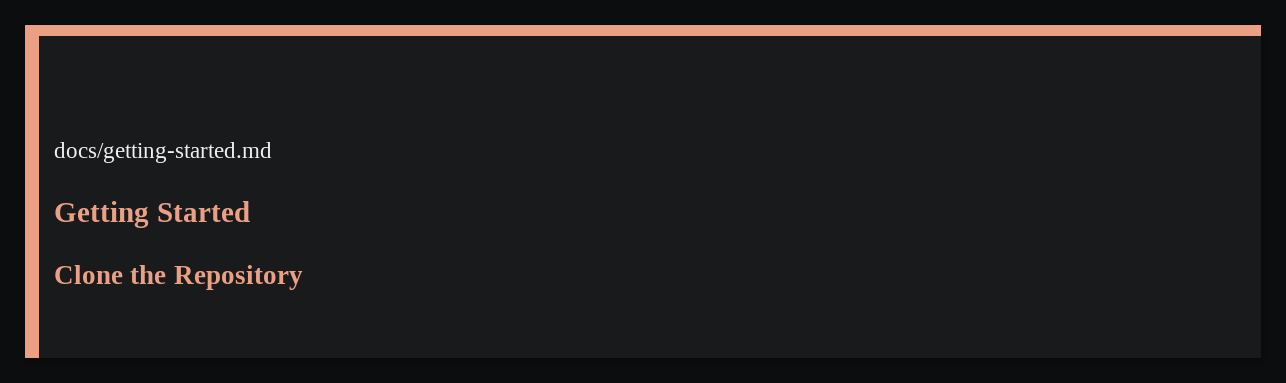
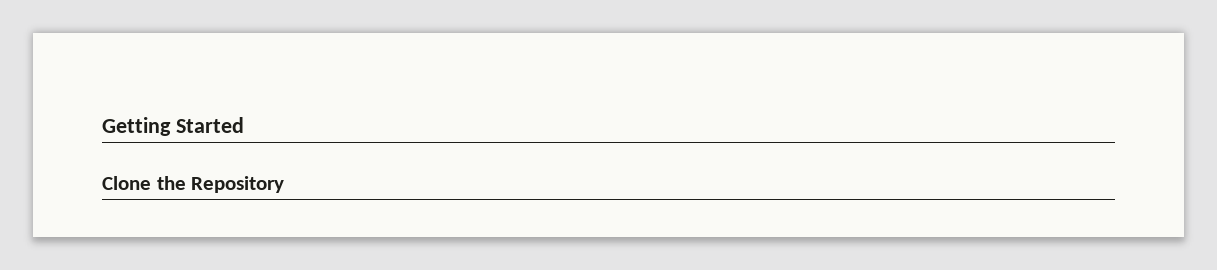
- docs/getting-started.md

